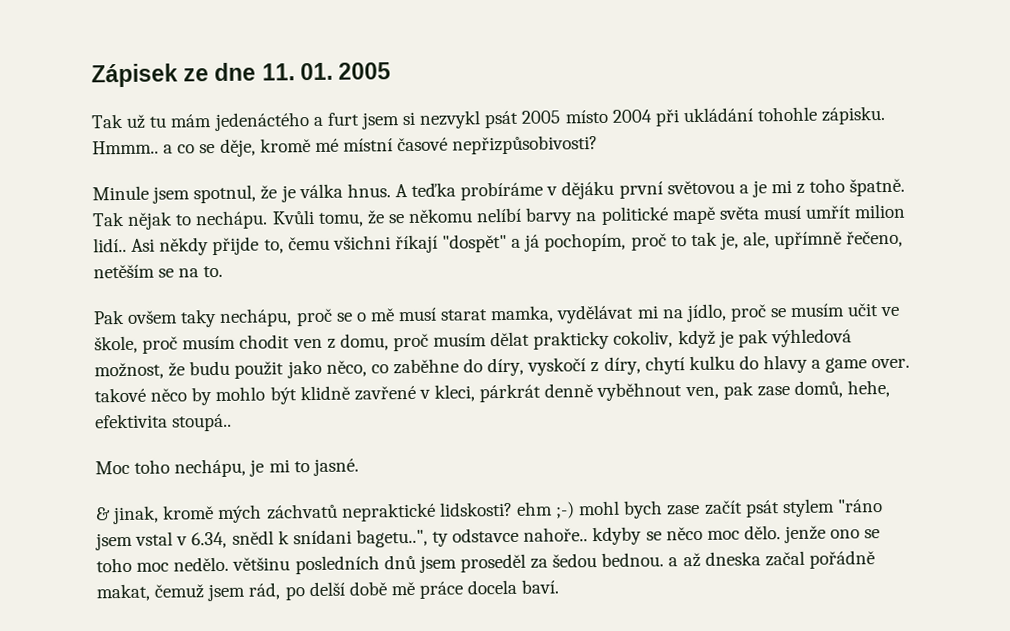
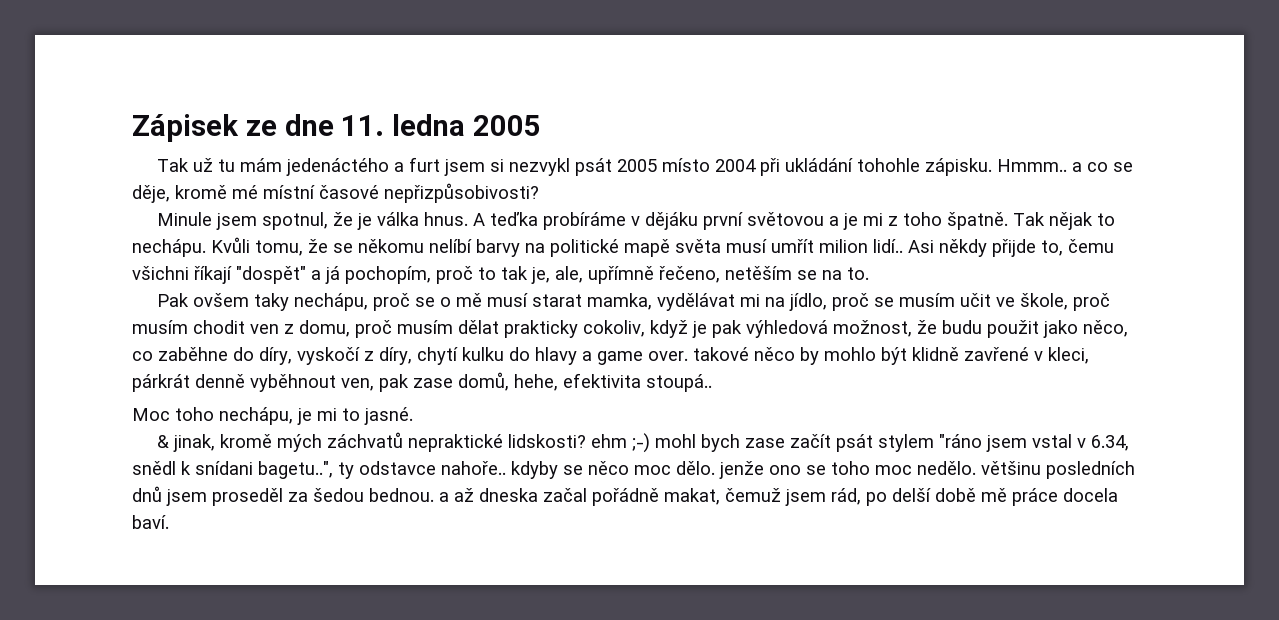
- Zápisek ze dne 11. 01. 2005
+ Zápisek ze dne 11. ledna 2005

